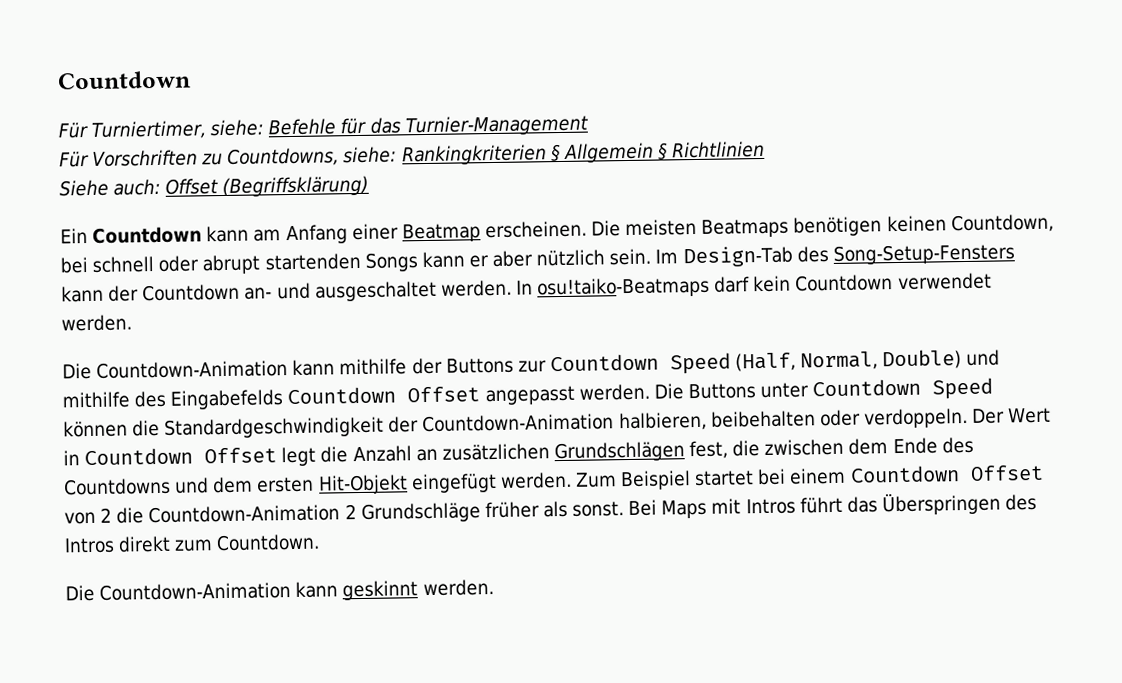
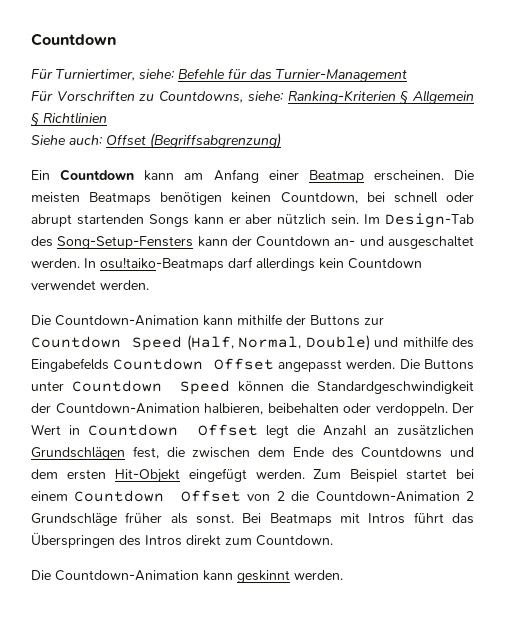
- Für Vorschriften zu Countdowns, siehe: Rankingkriterien § Allgemein § Richtlinien
+ Für Vorschriften zu Countdowns, siehe: Ranking-Kriterien § Allgemein § Richtlinien
- Siehe auch: Offset (Begriffsklärung)
+ Siehe auch: Offset (Begriffsabgrenzung)
- In osu!taiko-Beatmaps darf kein Countdown verwendet werden.
+ In osu!taiko-Beatmaps darf allerdings kein Countdown verwendet werden.
- Bei Maps mit Intros führt das Überspringen des Intros direkt zum Countdown.
+ Bei Beatmaps mit Intros führt das Überspringen des Intros direkt zum Countdown.

